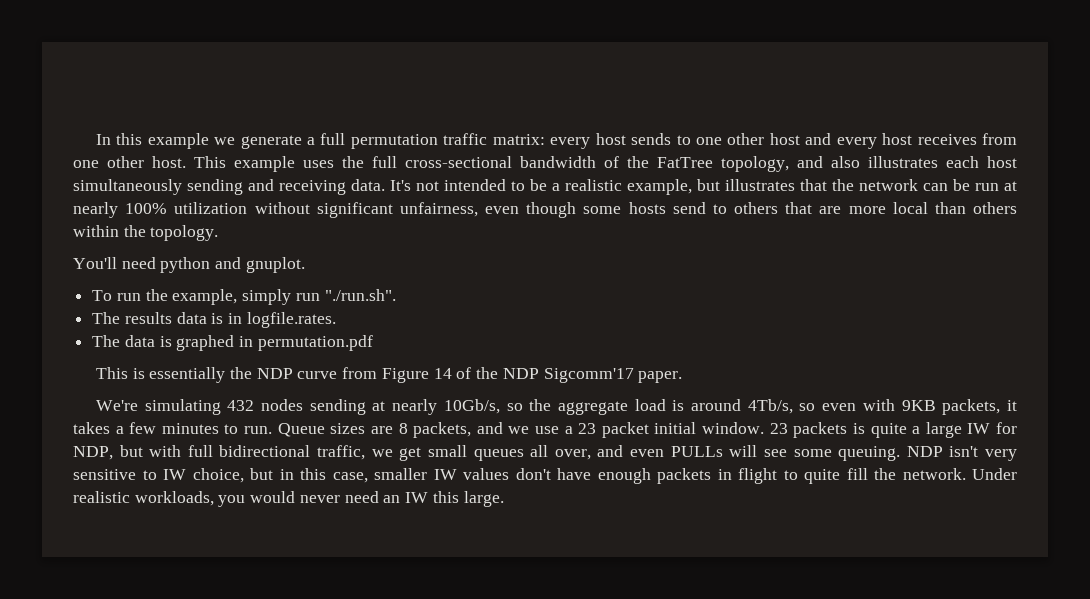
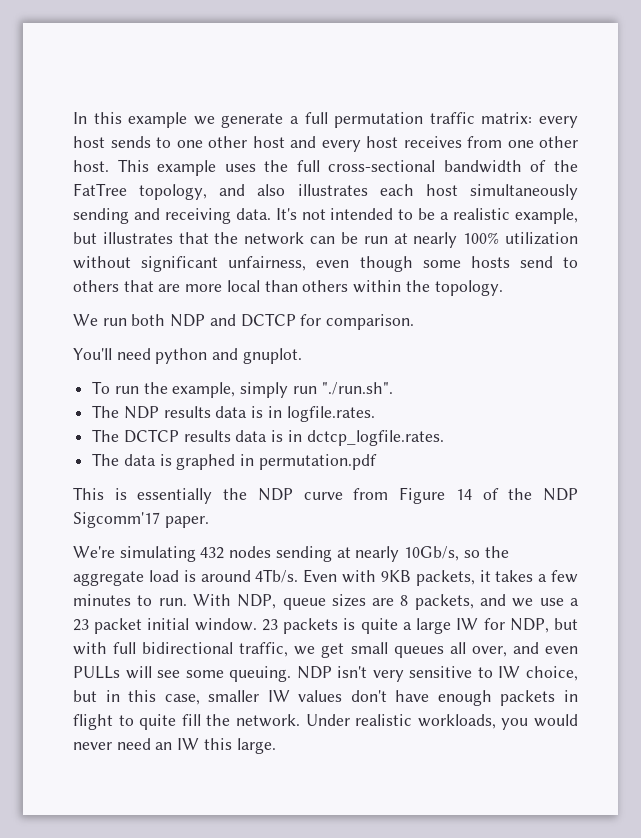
+ We run both NDP and DCTCP for comparison.
- The results data is in logfile.rates.
+ The NDP results data is in logfile.rates.
+ The DCTCP results data is in dctcp_logfile.rates.
- We're simulating 432 nodes sending at nearly 10Gb/s, so the aggregate load is around 4Tb/s, so even with 9KB packets, it takes a few minutes to run.
+ We're simulating 432 nodes sending at nearly 10Gb/s, so the aggregate load is around 4Tb/s. Even with 9KB packets, it takes a few minutes to run.
- Queue sizes are 8 packets, and we use a 23 packet initial window.
+ With NDP, queue sizes are 8 packets, and we use a 23 packet initial window.

